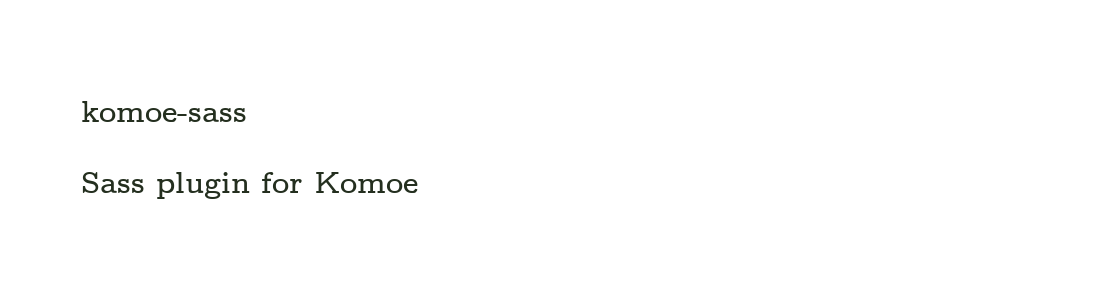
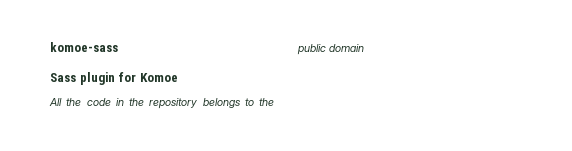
+ All the code in the repository belongs to the public domain

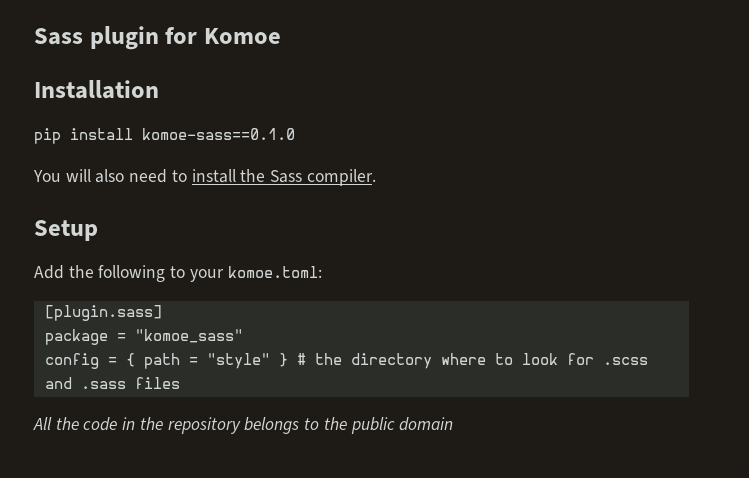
- komoe-sass
+ Installation
+ pip install komoe-sass==0.1.0
+ You will also need to install the Sass compiler.
+ Setup
+ Add the following to your komoe.toml:
+ [plugin.sass]
+ package = "komoe_sass"
+ config = { path = "style" } # the directory where to look for .scss and .sass files

